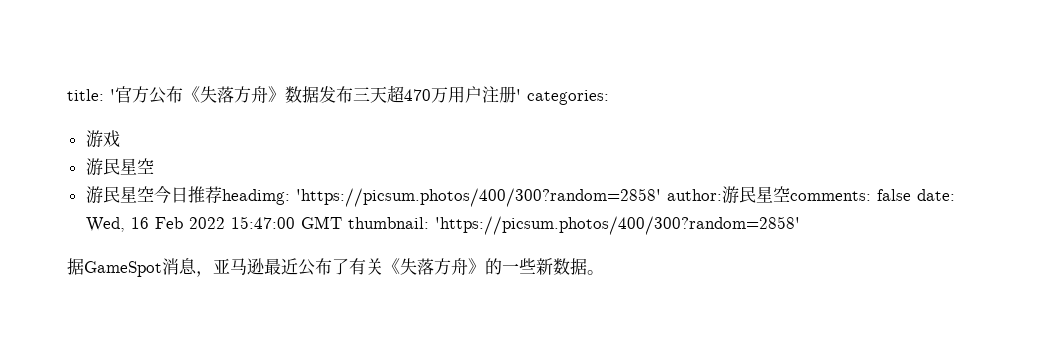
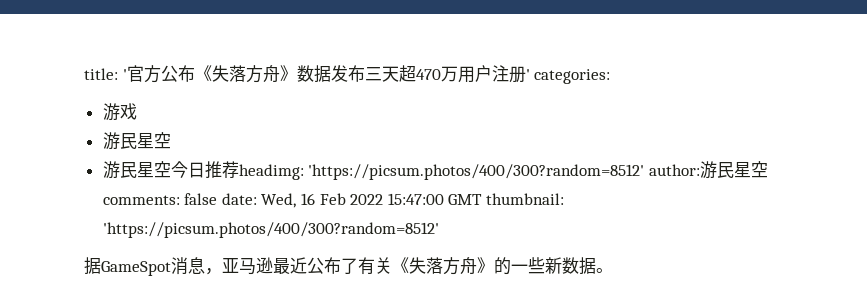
- 游民星空今日推荐headimg: 'https://picsum.photos/400/300?random=2858' author:游民星空comments: false date: Wed, 16 Feb 2022 15:47:00 GMT thumbnail: 'https://picsum.photos/400/300?random=2858'
+ 游民星空今日推荐headimg: 'https://picsum.photos/400/300?random=8512' author:游民星空comments: false date: Wed, 16 Feb 2022 15:47:00 GMT thumbnail: 'https://picsum.photos/400/300?random=8512'

